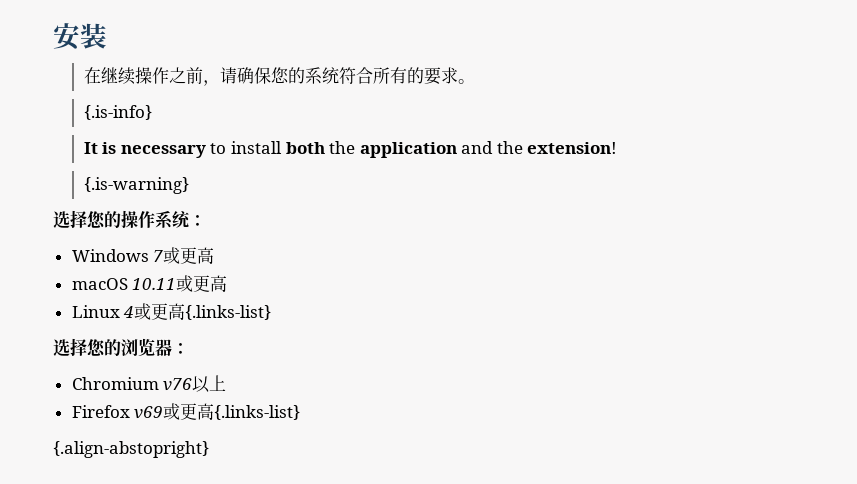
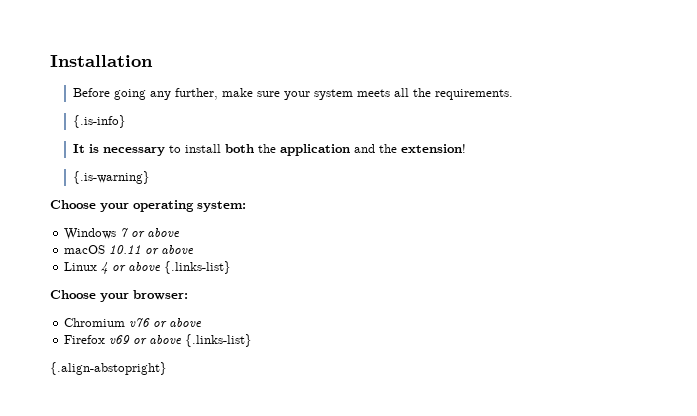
- 安装
- 在继续操作之前，请确保您的系统符合所有的要求。
+ Installation
+ Before going any further, make sure your system meets all the requirements.
- 选择您的操作系统：
+ Choose your operating system:
- Windows 7或更高
+ Windows 7 or above
- macOS 10.11或更高
+ macOS 10.11 or above
- Linux 4或更高{.links-list}
- 选择您的浏览器：
+ Linux 4 or above {.links-list}
+ Choose your browser:
- Chromium v76以上
+ Chromium v76 or above
- Firefox v69或更高{.links-list}
+ Firefox v69 or above {.links-list}

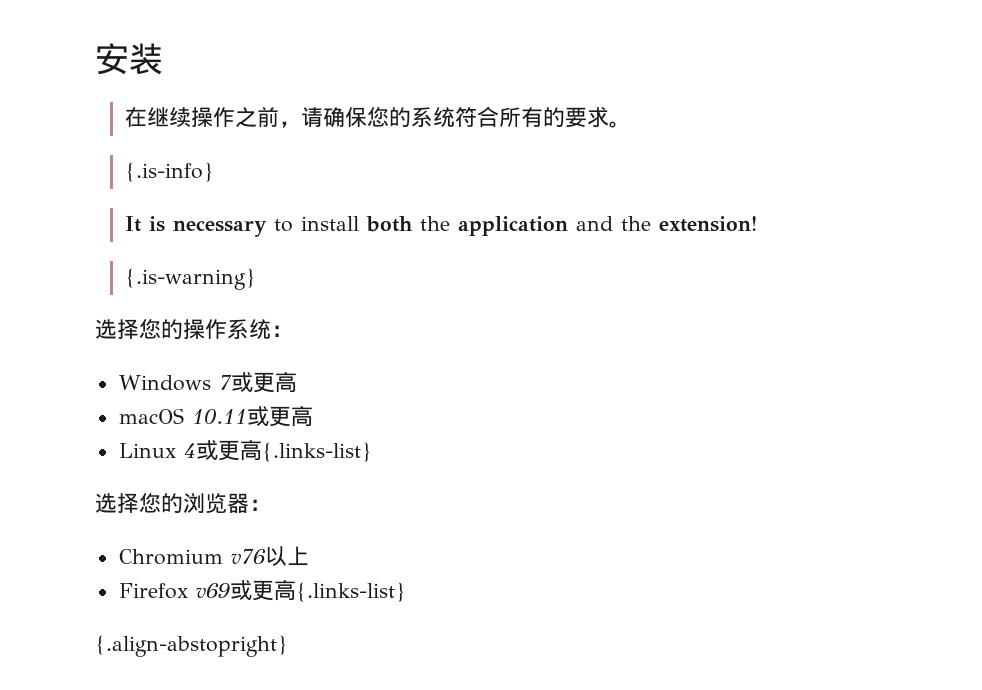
- Installation
- Before going any further, make sure your system meets all the requirements.
+ 安装
+ 在继续操作之前，请确保您的系统符合所有的要求。
- Choose your operating system:
+ 选择您的操作系统：
- Windows 7 or above
+ Windows 7或更高
- macOS 10.11 or above
+ macOS 10.11或更高
- Linux 4 or above {.links-list}
- Choose your browser:
+ Linux 4或更高{.links-list}
+ 选择您的浏览器：
- Chromium v76 or above
+ Chromium v76以上
- Firefox v69 or above {.links-list}
+ Firefox v69或更高{.links-list}

